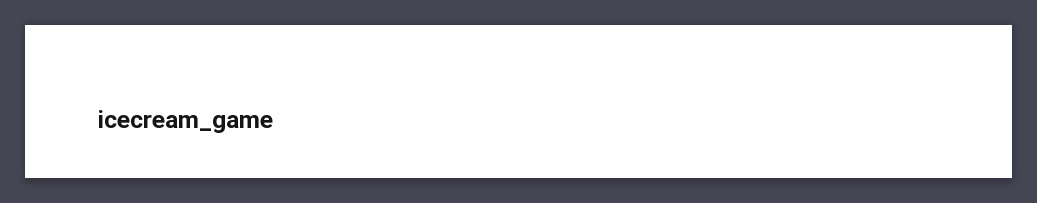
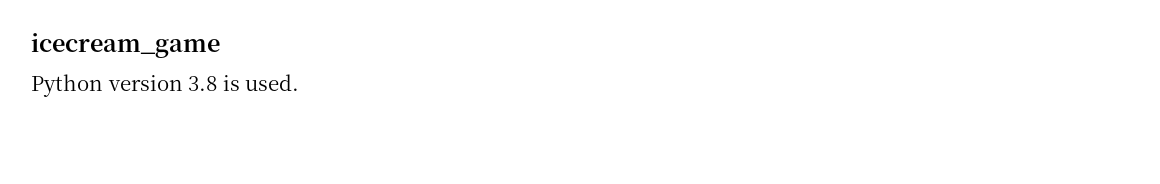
+ Python version 3.8 is used.

